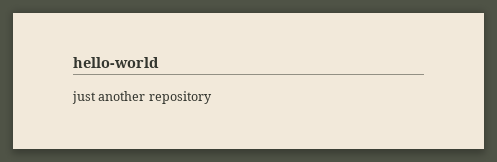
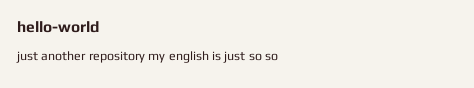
- just another repository
+ just another repository my english is just so so

